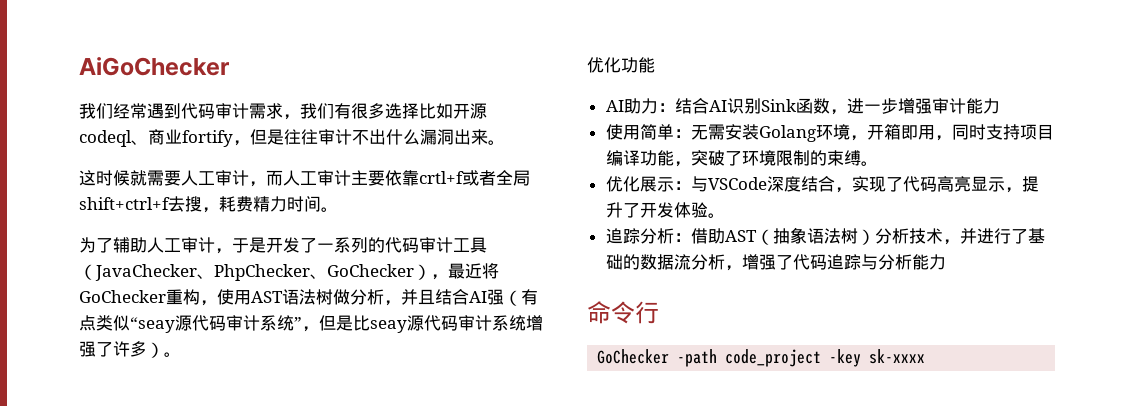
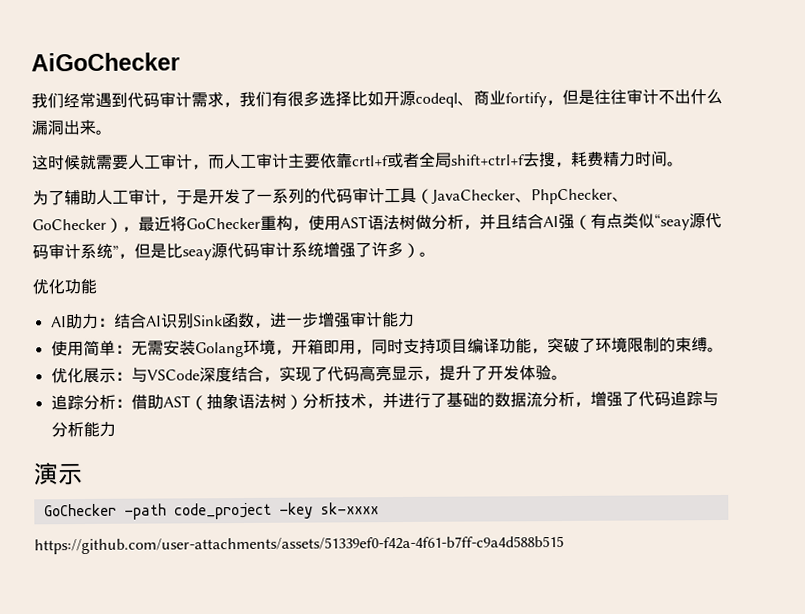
- 命令行
+ 演示
+ https://github.com/user-attachments/assets/51339ef0-f42a-4f61-b7ff-c9a4d588b515

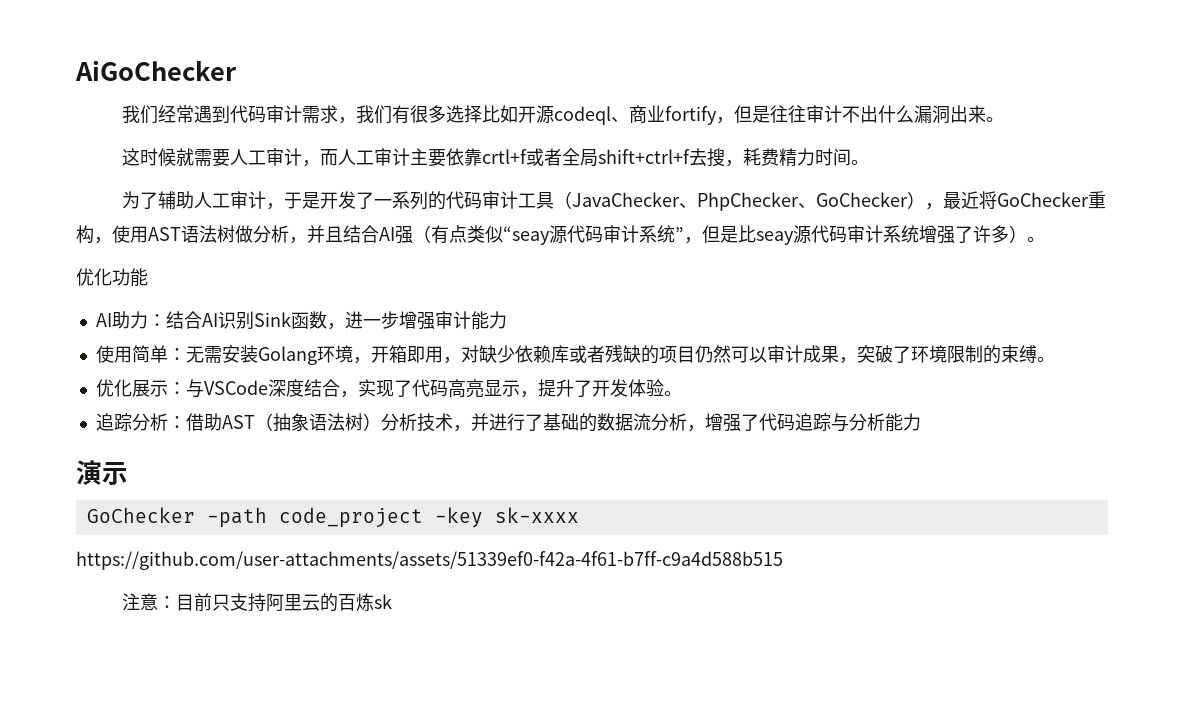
- 使用简单：无需安装Golang环境，开箱即用，同时支持项目编译功能，突破了环境限制的束缚。
+ 使用简单：无需安装Golang环境，开箱即用，对缺少依赖库或者残缺的项目仍然可以审计成果，突破了环境限制的束缚。
+ 注意：目前只支持阿里云的百炼sk

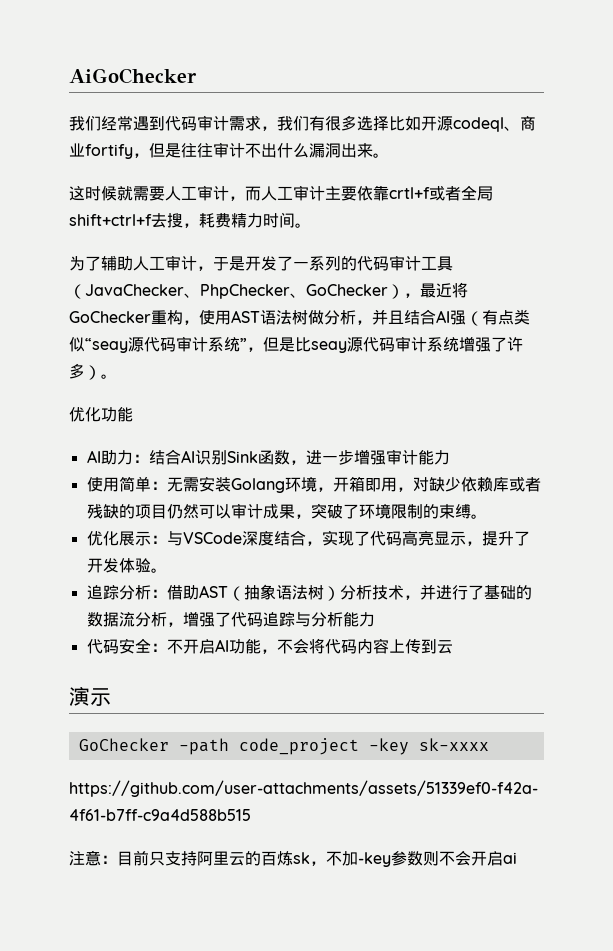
+ 代码安全：不开启AI功能，不会将代码内容上传到云
- 注意：目前只支持阿里云的百炼sk
+ 注意：目前只支持阿里云的百炼sk，不加-key参数则不会开启ai

